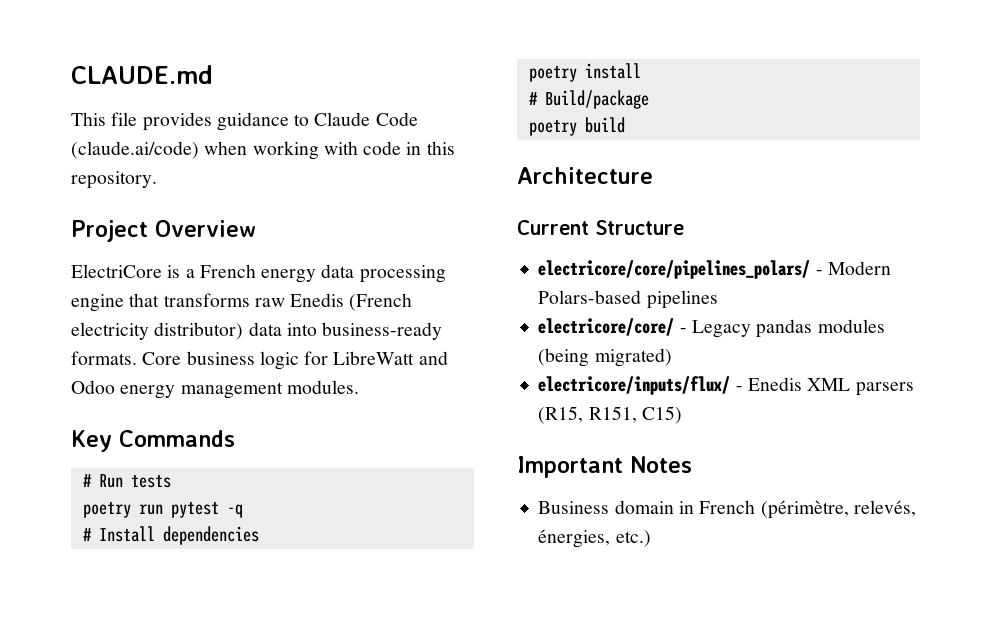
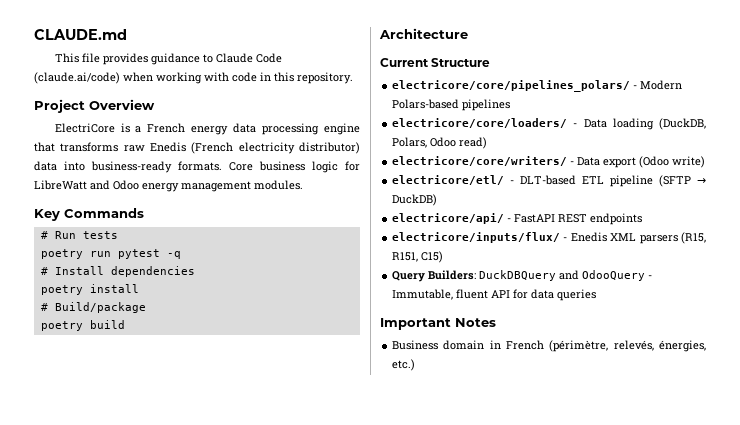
- electricore/core/ - Legacy pandas modules (being migrated)
+ electricore/core/loaders/ - Data loading (DuckDB, Polars, Odoo read)
+ electricore/core/writers/ - Data export (Odoo write)
+ electricore/etl/ - DLT-based ETL pipeline (SFTP → DuckDB)
+ electricore/api/ - FastAPI REST endpoints
+ Query Builders: DuckDBQuery and OdooQuery - Immutable, fluent API for data queries

